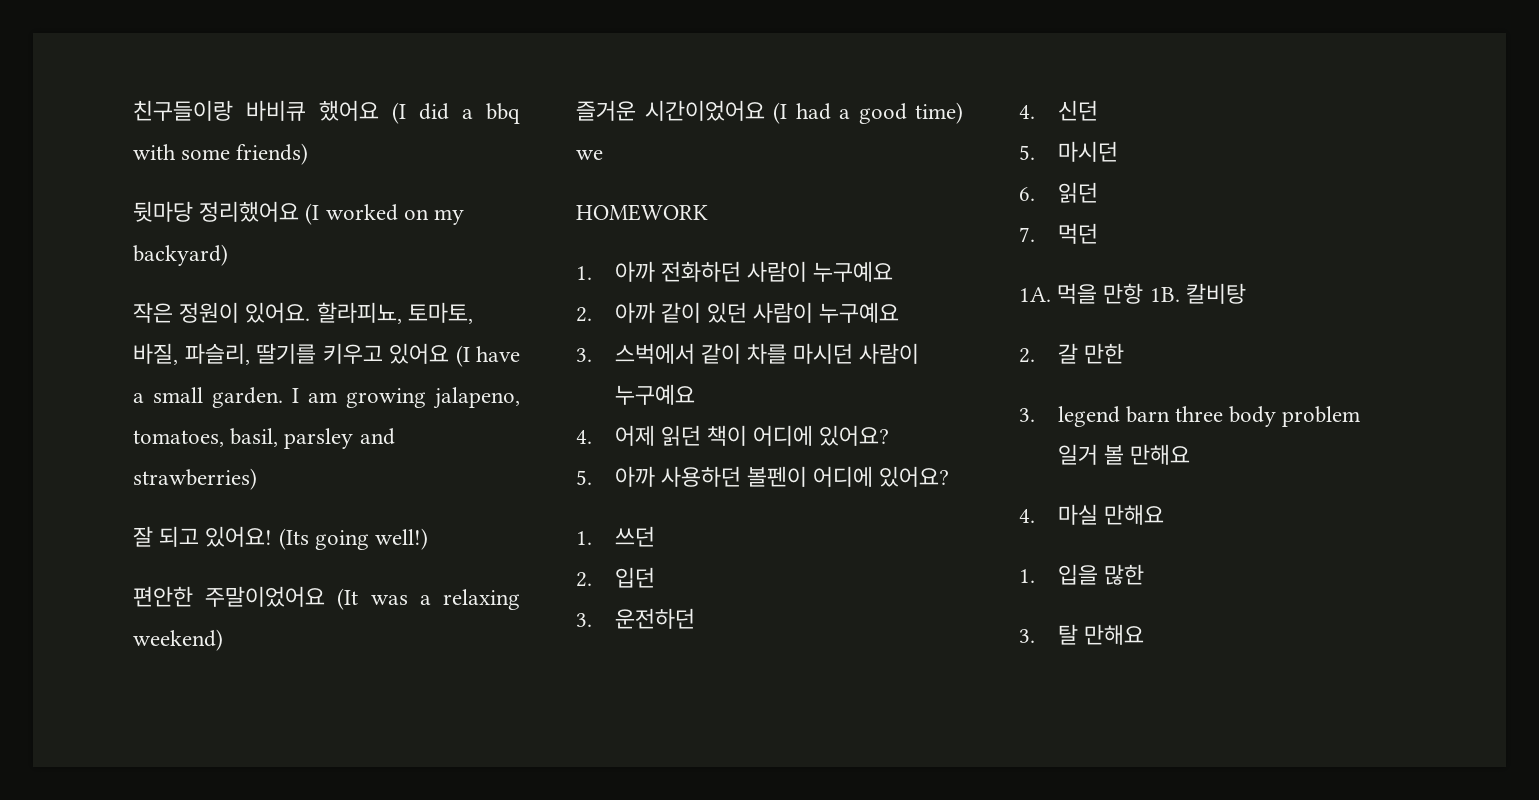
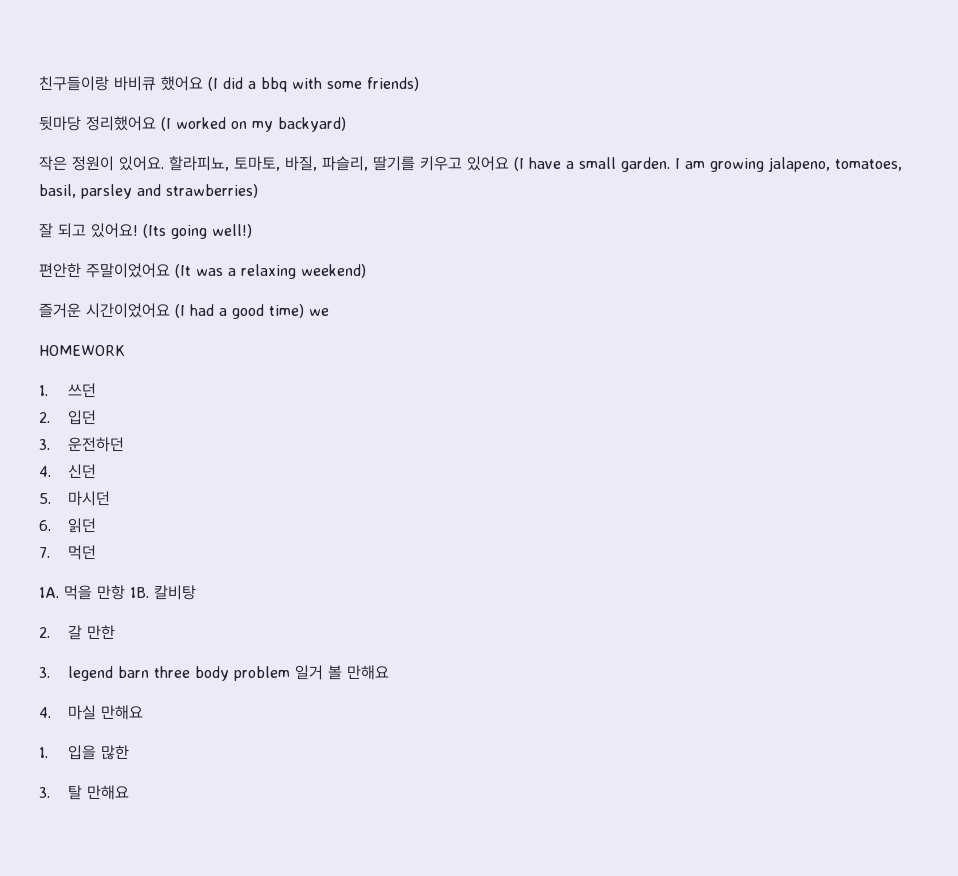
- 1. 아까 전화하던 사람이 누구예요
- 2. 아까 같이 있던 사람이 누구예요
- 3. 스벅에서 같이 차를 마시던 사람이 누구예요
- 4. 어제 읽던 책이 어디에 있어요?
- 5. 아까 사용하던 볼펜이 어디에 있어요?

